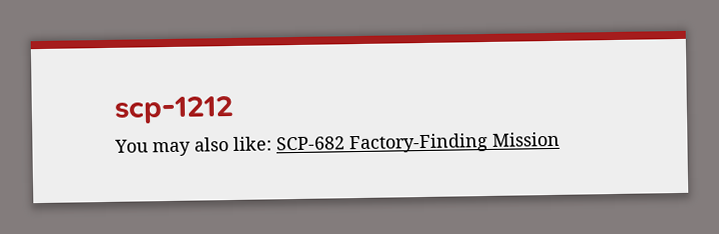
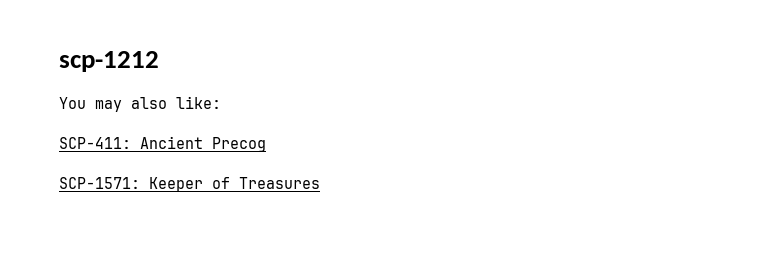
- You may also like: SCP-682 Factory-Finding Mission
+ You may also like:
+ SCP-411: Ancient Precog
+ SCP-1571: Keeper of Treasures

